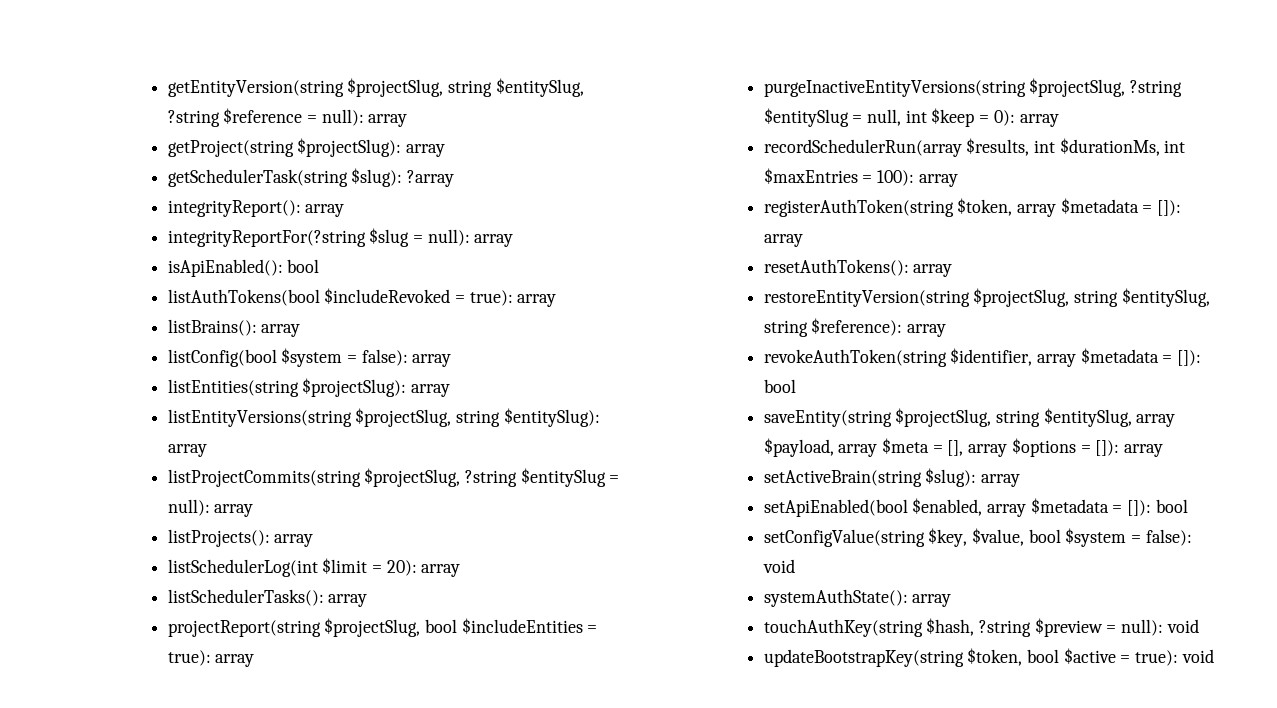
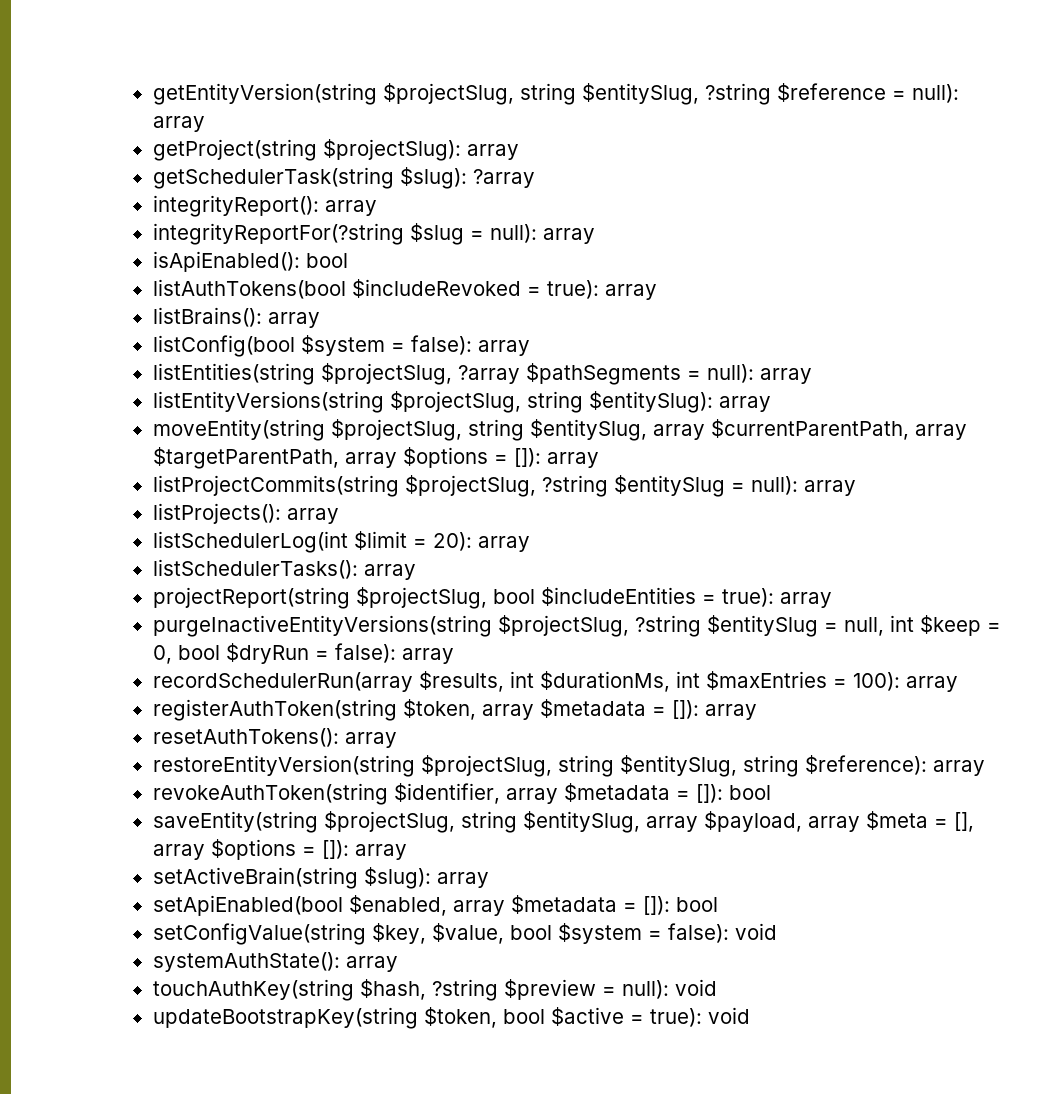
- listEntities(string $projectSlug): array
+ listEntities(string $projectSlug, ?array $pathSegments = null): array
+ moveEntity(string $projectSlug, string $entitySlug, array $currentParentPath, array $targetParentPath, array $options = []): array
- purgeInactiveEntityVersions(string $projectSlug, ?string $entitySlug = null, int $keep = 0): array
+ purgeInactiveEntityVersions(string $projectSlug, ?string $entitySlug = null, int $keep = 0, bool $dryRun = false): array

